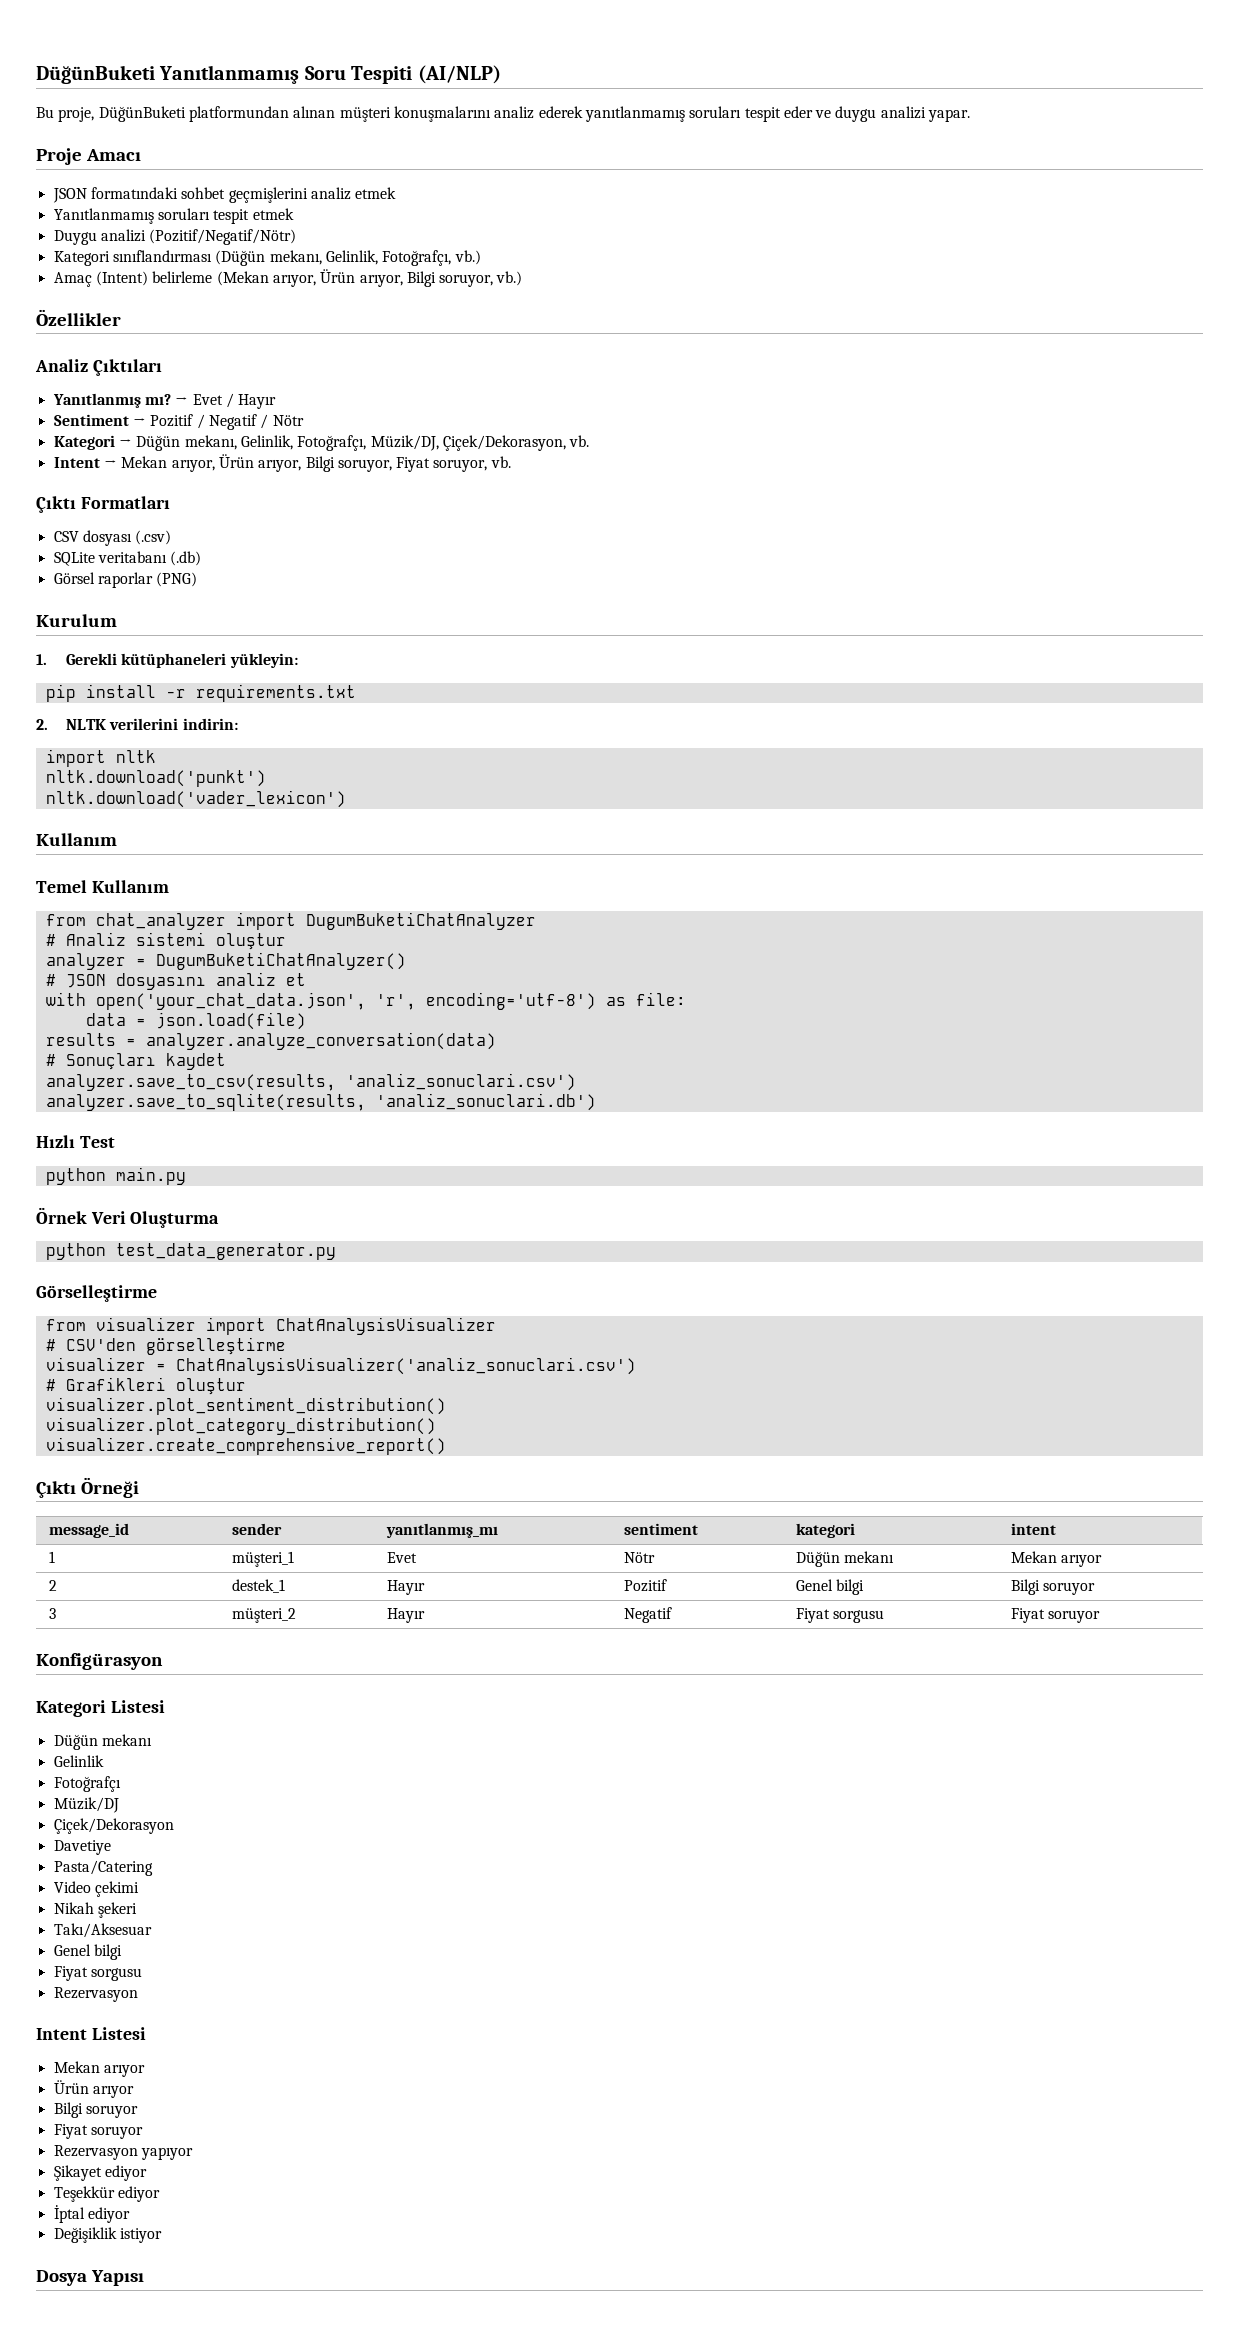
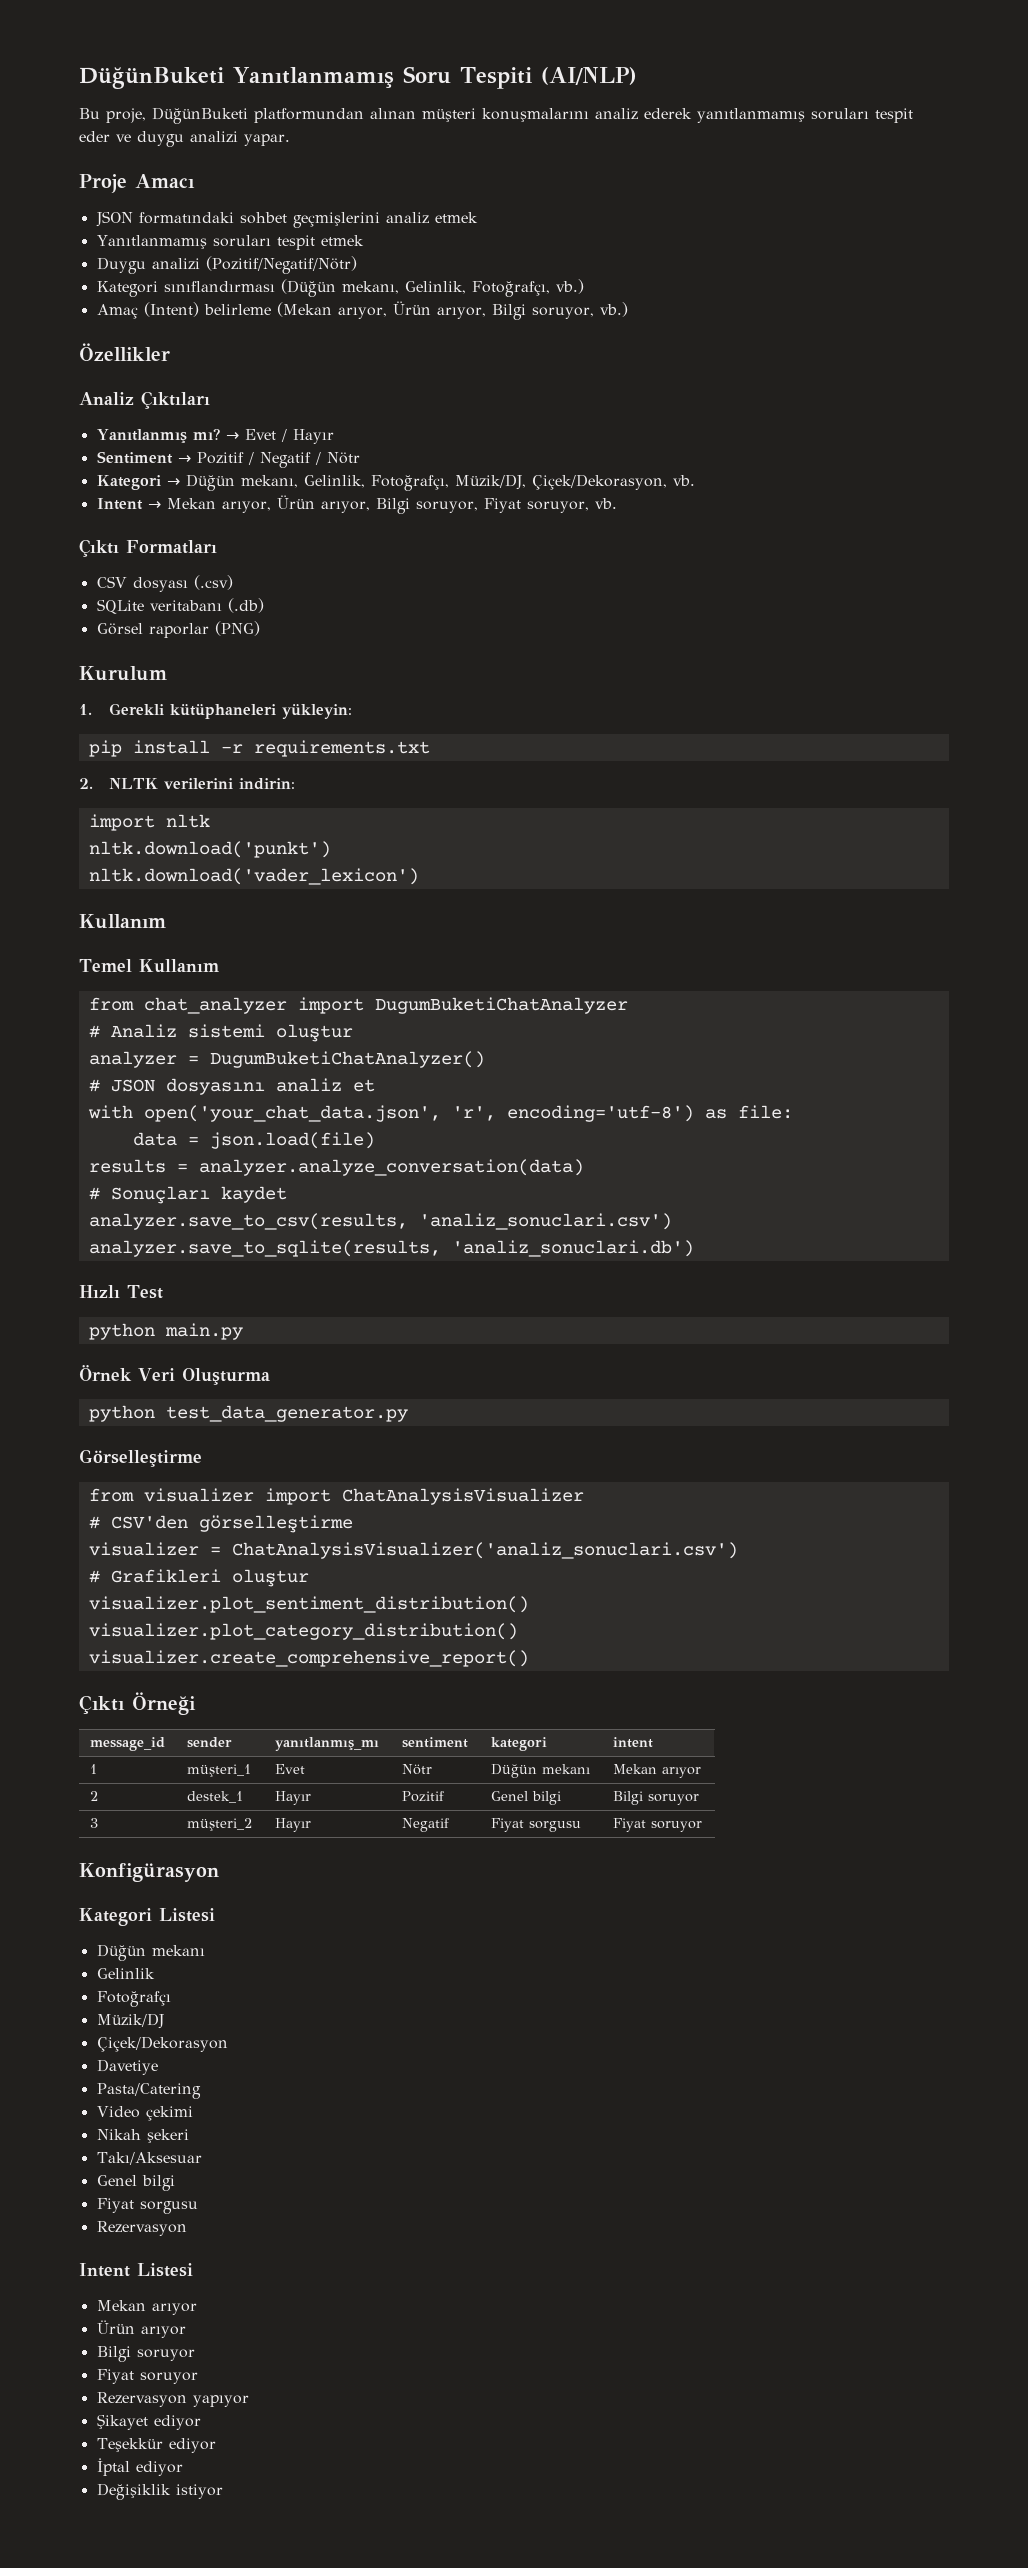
- Dosya Yapısı

